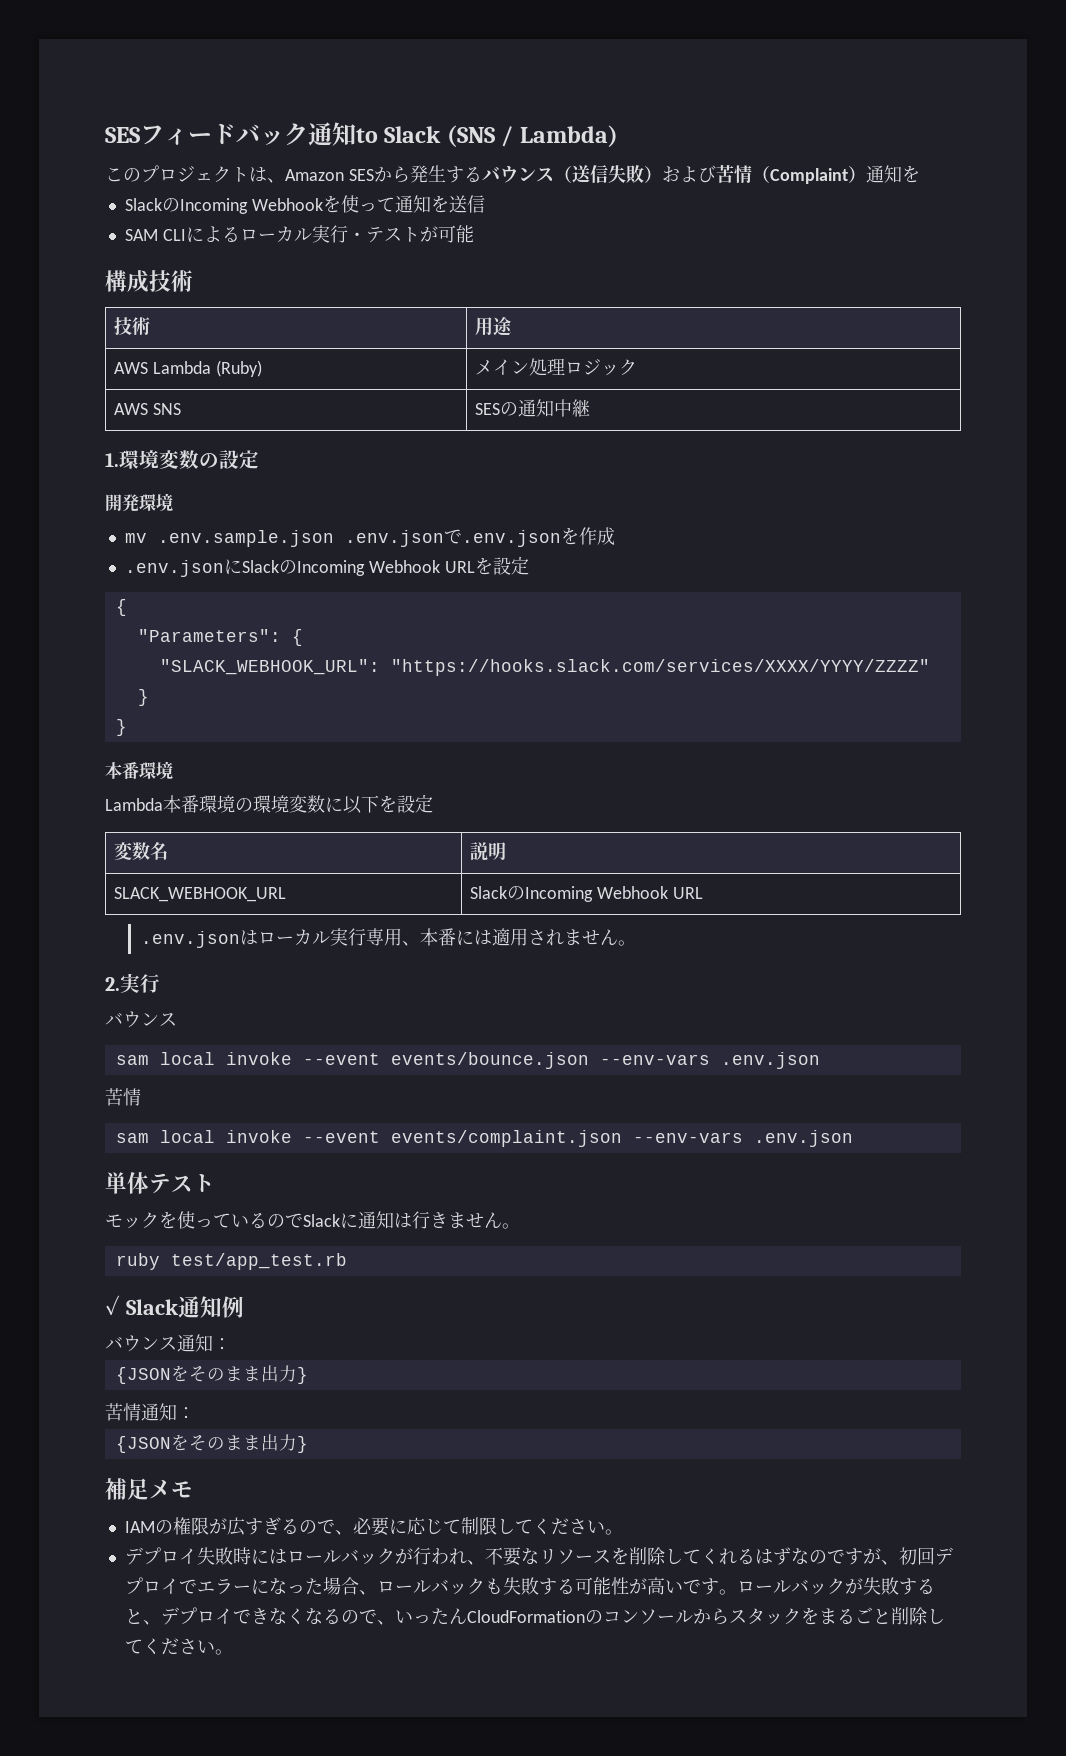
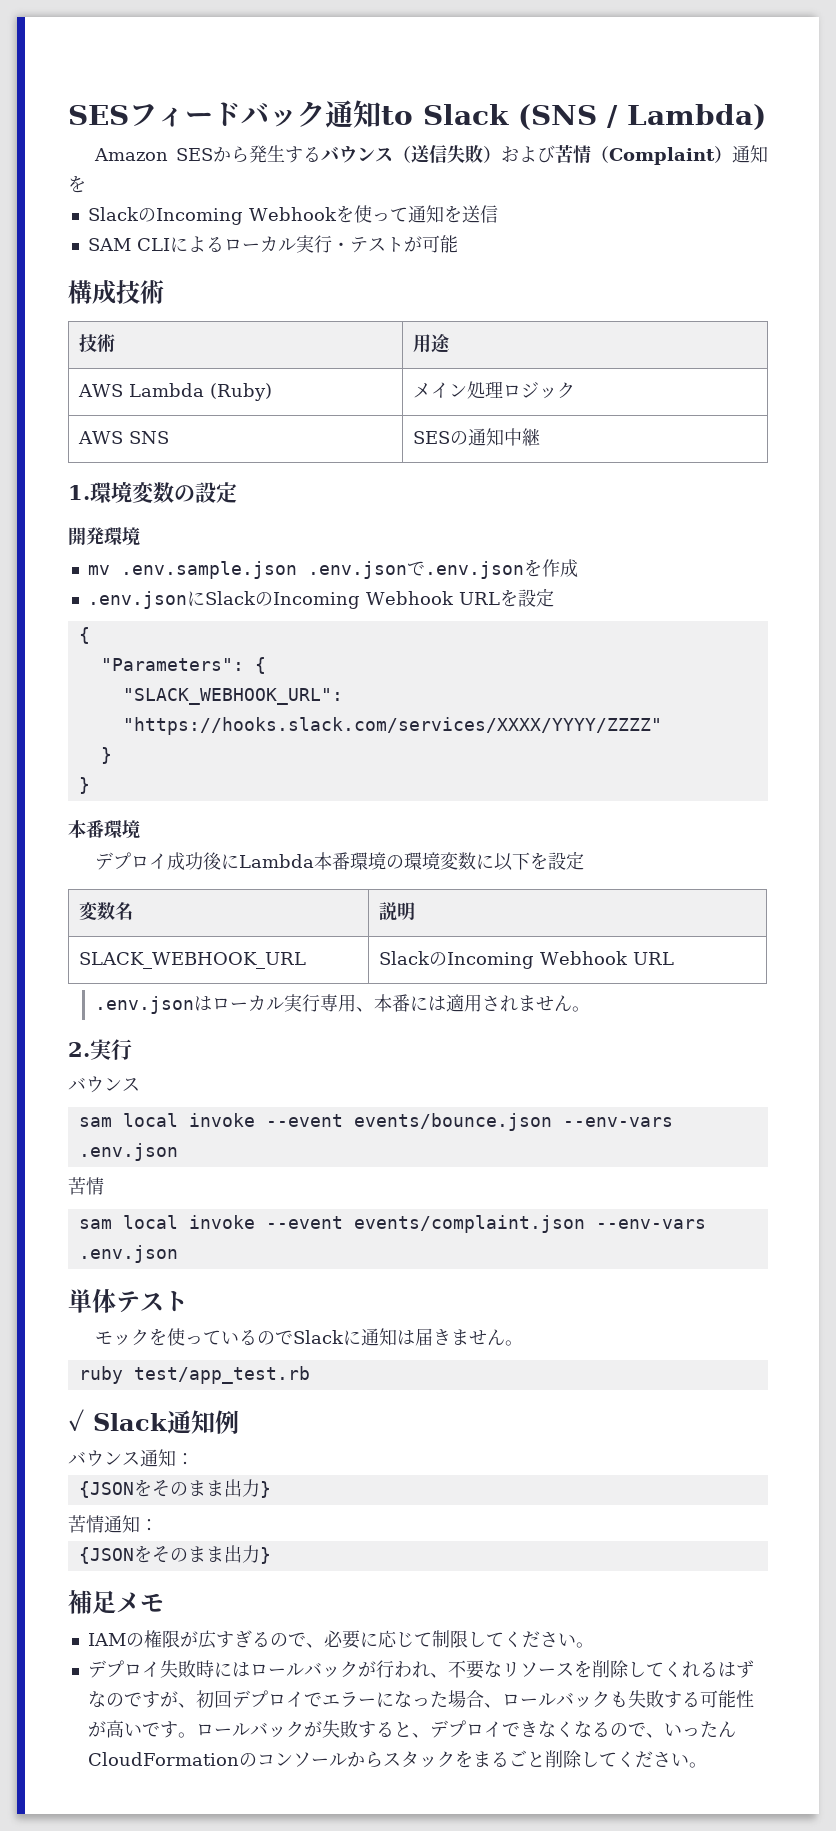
- このプロジェクトは、Amazon SESから発生するバウンス（送信失敗）および苦情（Complaint）通知を
+ Amazon SESから発生するバウンス（送信失敗）および苦情（Complaint）通知を
- Lambda本番環境の環境変数に以下を設定
+ デプロイ成功後にLambda本番環境の環境変数に以下を設定
- モックを使っているのでSlackに通知は行きません。
+ モックを使っているのでSlackに通知は届きません。

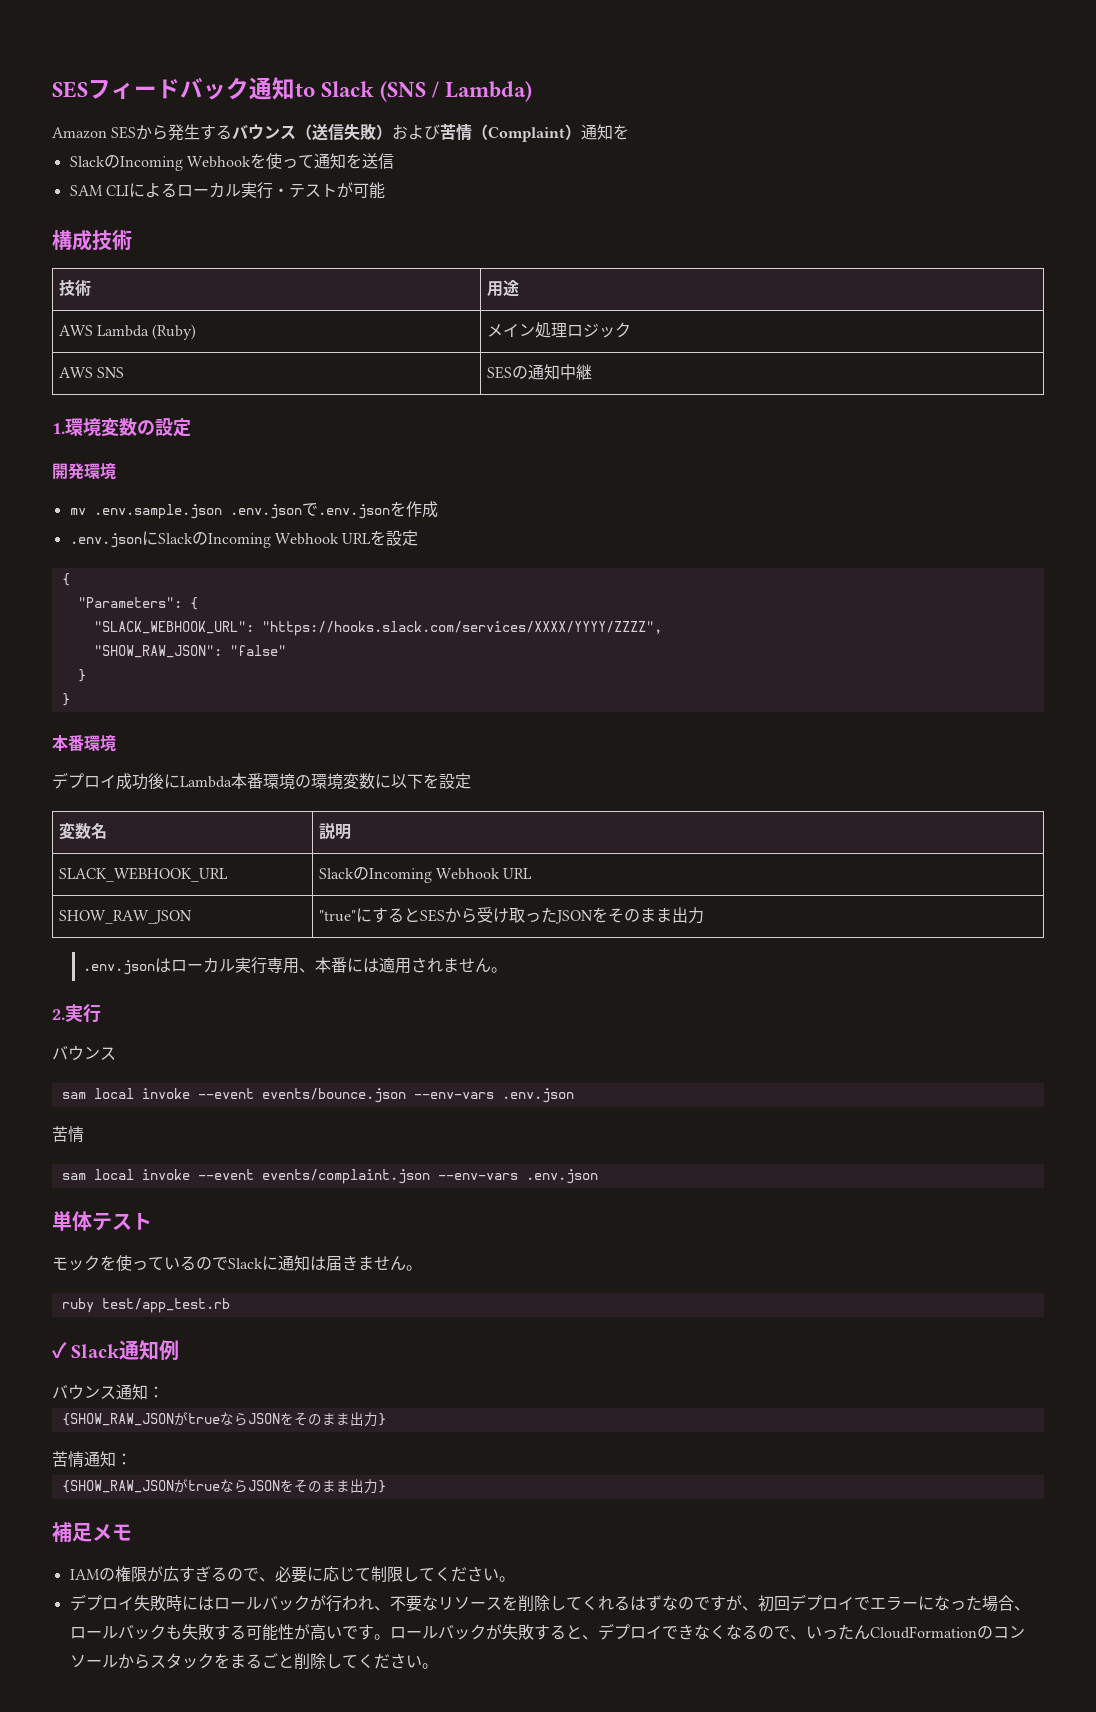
- "SLACK_WEBHOOK_URL": "https://hooks.slack.com/services/XXXX/YYYY/ZZZZ"
+ "SLACK_WEBHOOK_URL": "https://hooks.slack.com/services/XXXX/YYYY/ZZZZ",
+ "SHOW_RAW_JSON": "false"
+ SHOW_RAW_JSON | "true"にするとSESから受け取ったJSONをそのまま出力
  バウンス通知：
- {JSONをそのまま出力}
+ {SHOW_RAW_JSONがtrueならJSONをそのまま出力}
  苦情通知：
- {JSONをそのまま出力}
+ {SHOW_RAW_JSONがtrueならJSONをそのまま出力}

